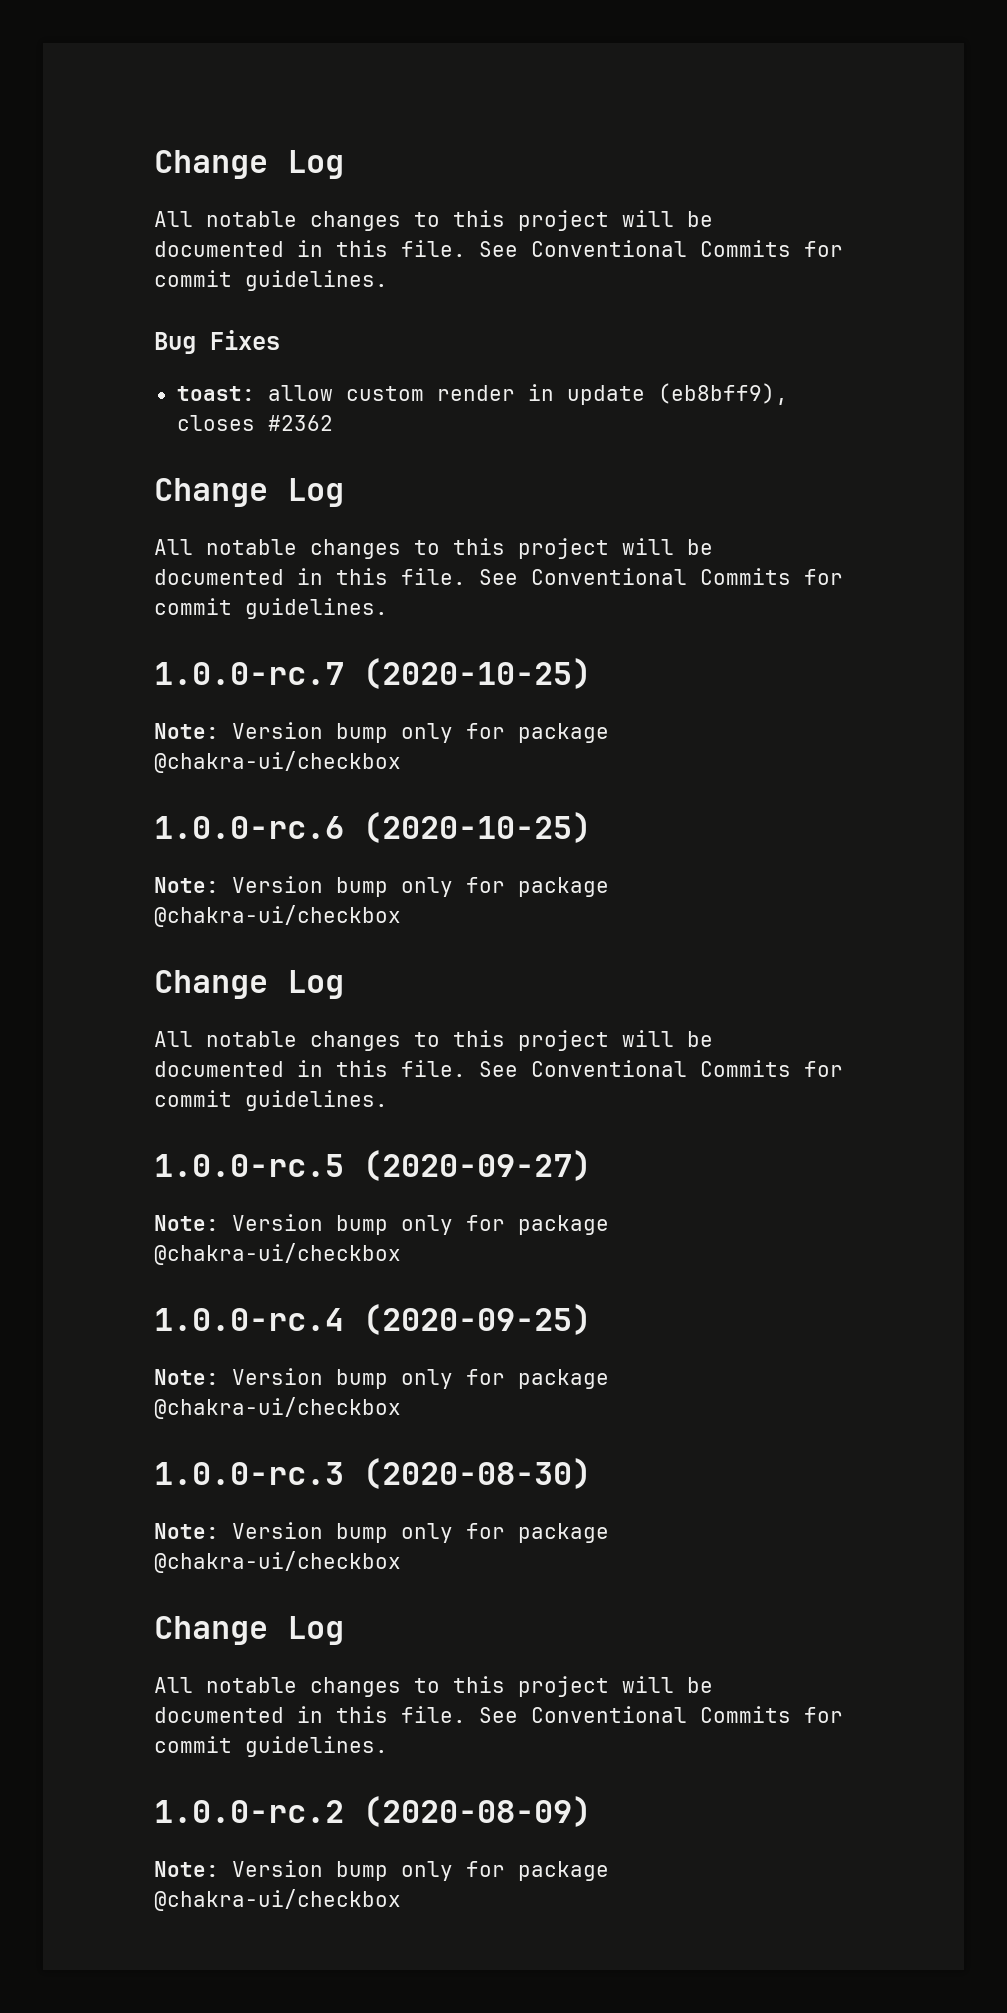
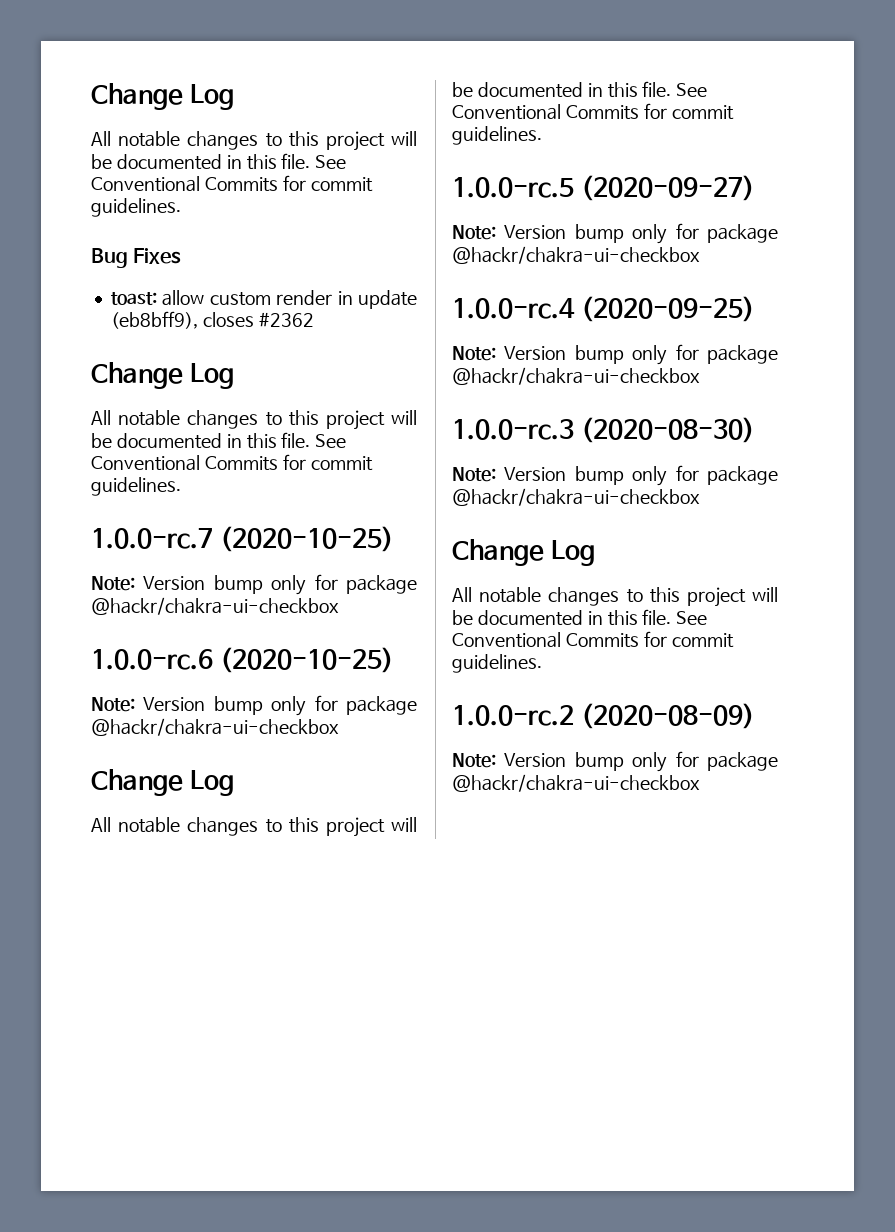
  1.0.0-rc.7 (2020-10-25)
- Note: Version bump only for package @chakra-ui/checkbox
+ Note: Version bump only for package @hackr/chakra-ui-checkbox
  1.0.0-rc.6 (2020-10-25)
- Note: Version bump only for package @chakra-ui/checkbox
+ Note: Version bump only for package @hackr/chakra-ui-checkbox
  1.0.0-rc.5 (2020-09-27)
- Note: Version bump only for package @chakra-ui/checkbox
+ Note: Version bump only for package @hackr/chakra-ui-checkbox
  1.0.0-rc.4 (2020-09-25)
- Note: Version bump only for package @chakra-ui/checkbox
+ Note: Version bump only for package @hackr/chakra-ui-checkbox
  1.0.0-rc.3 (2020-08-30)
- Note: Version bump only for package @chakra-ui/checkbox
+ Note: Version bump only for package @hackr/chakra-ui-checkbox
  1.0.0-rc.2 (2020-08-09)
- Note: Version bump only for package @chakra-ui/checkbox
+ Note: Version bump only for package @hackr/chakra-ui-checkbox

